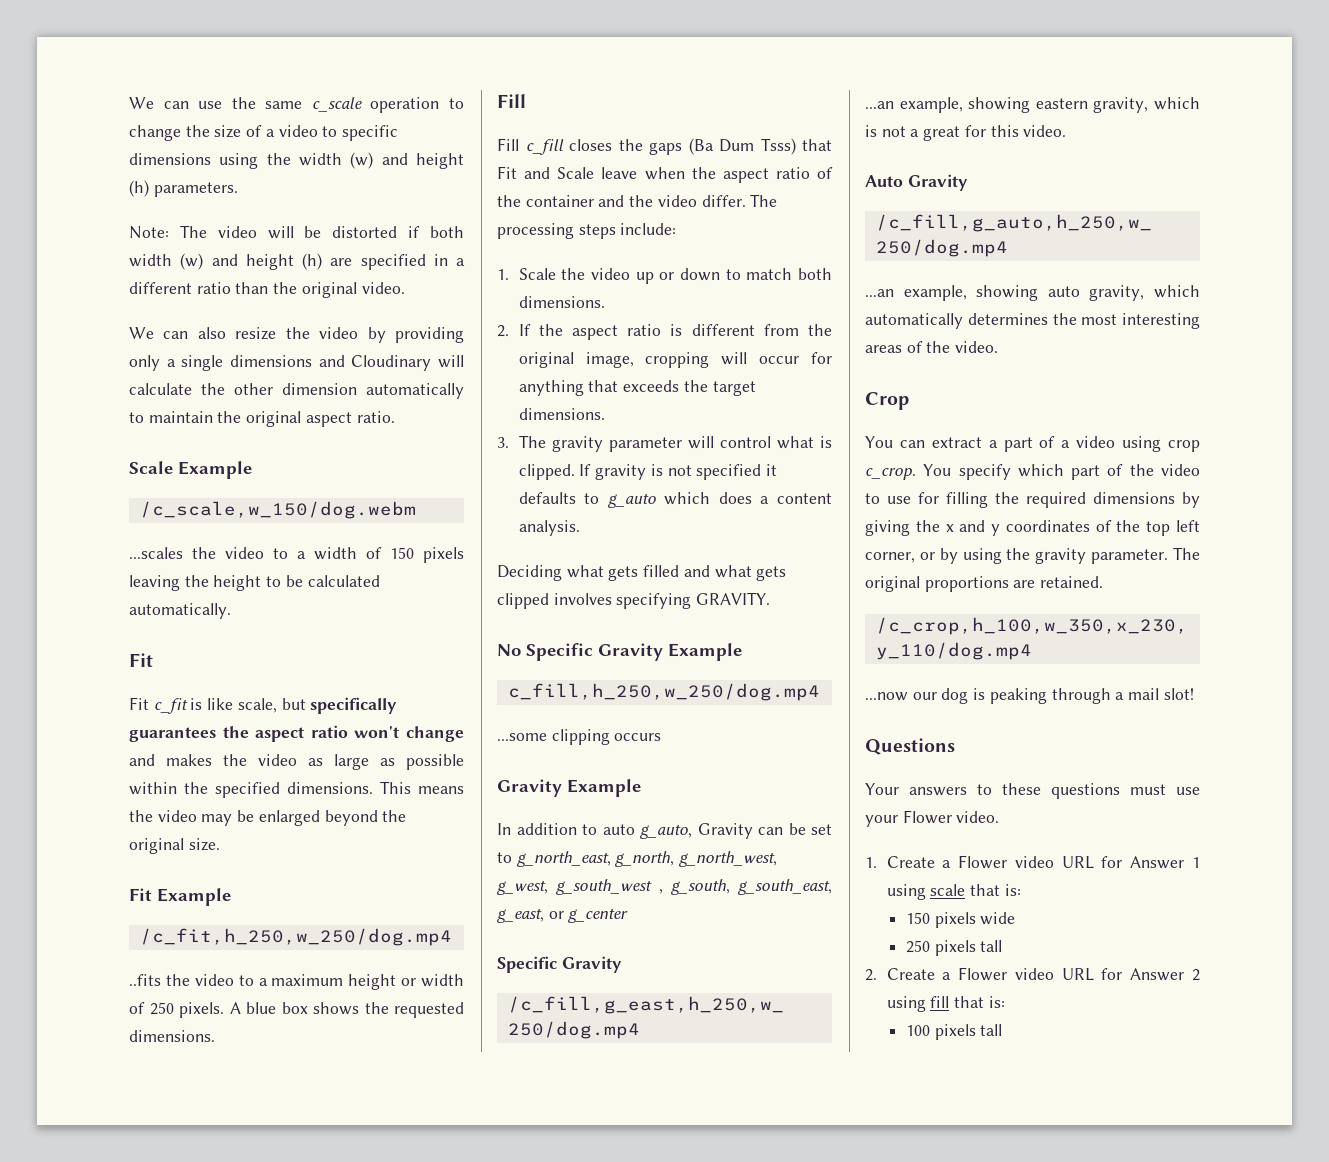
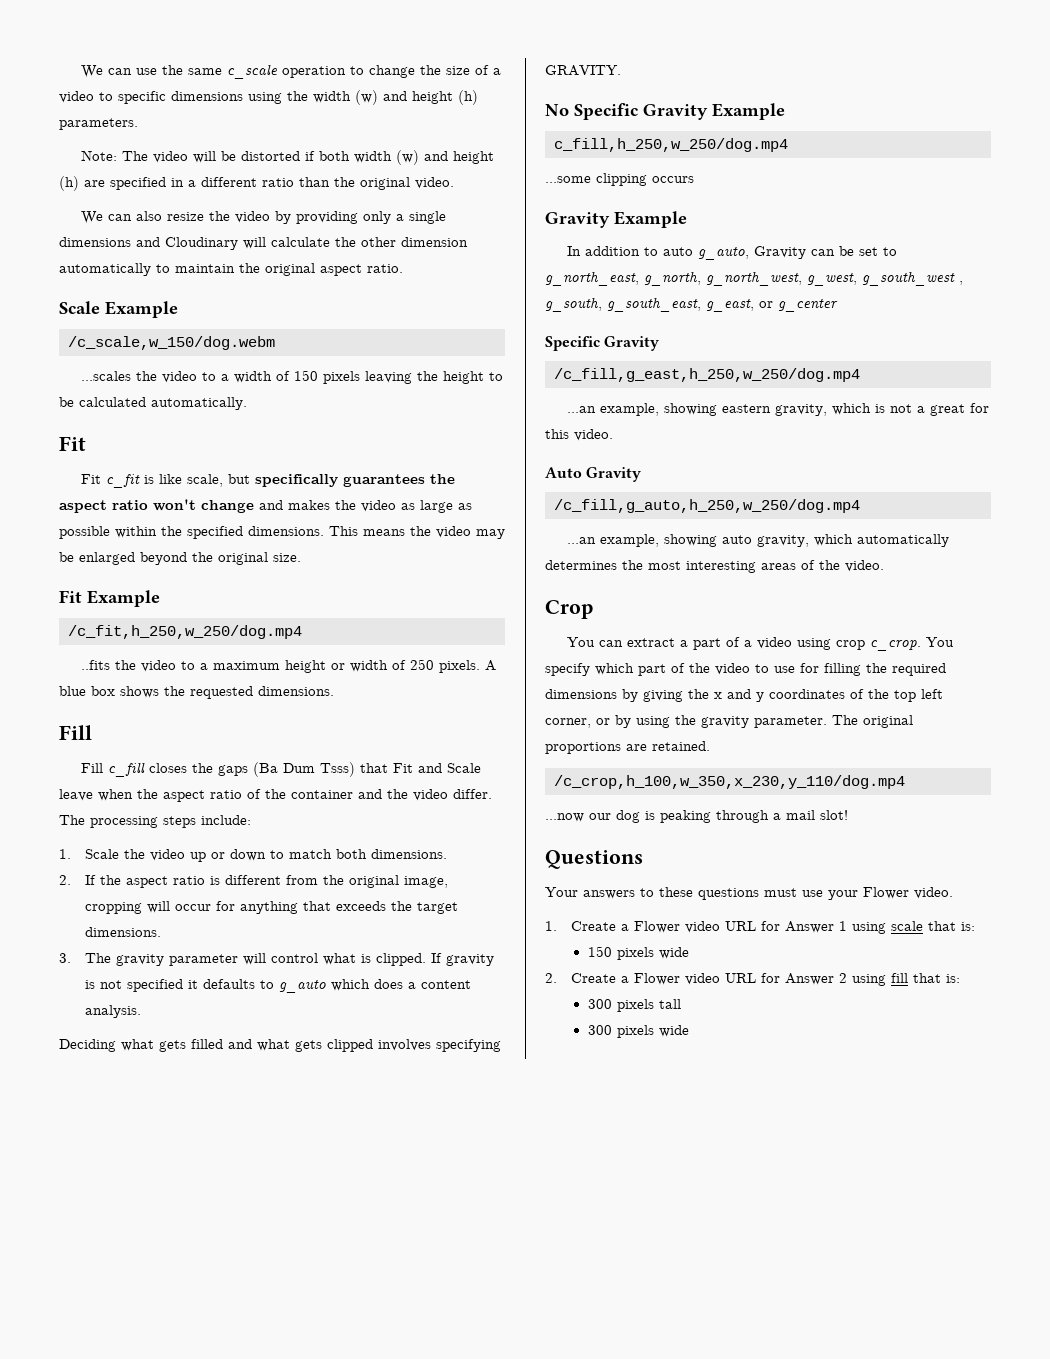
- 250 pixels tall
- 100 pixels tall
+ 300 pixels tall
+ 300 pixels wide

